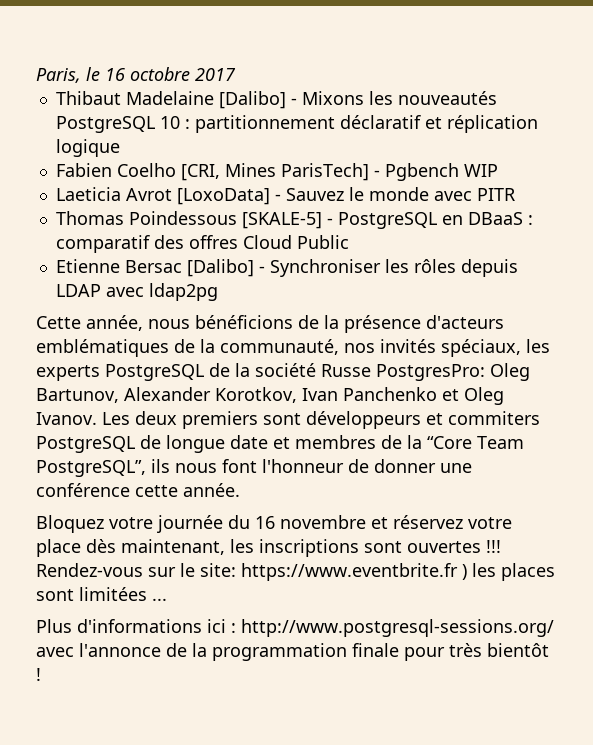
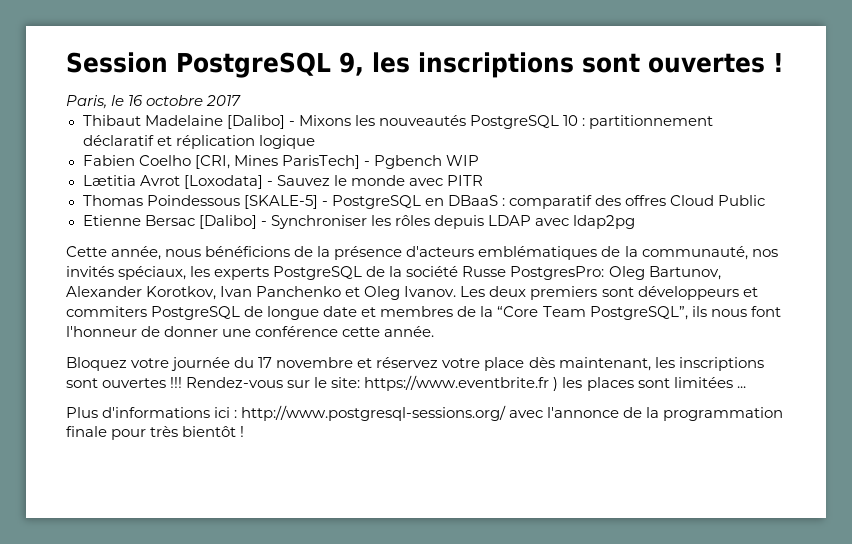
+ Session PostgreSQL 9, les inscriptions sont ouvertes !
- Laeticia Avrot [LoxoData] - Sauvez le monde avec PITR
+ Lætitia Avrot [Loxodata] - Sauvez le monde avec PITR
- Bloquez votre journée du 16 novembre et réservez votre place dès maintenant, les inscriptions sont ouvertes !!!
+ Bloquez votre journée du 17 novembre et réservez votre place dès maintenant, les inscriptions sont ouvertes !!!

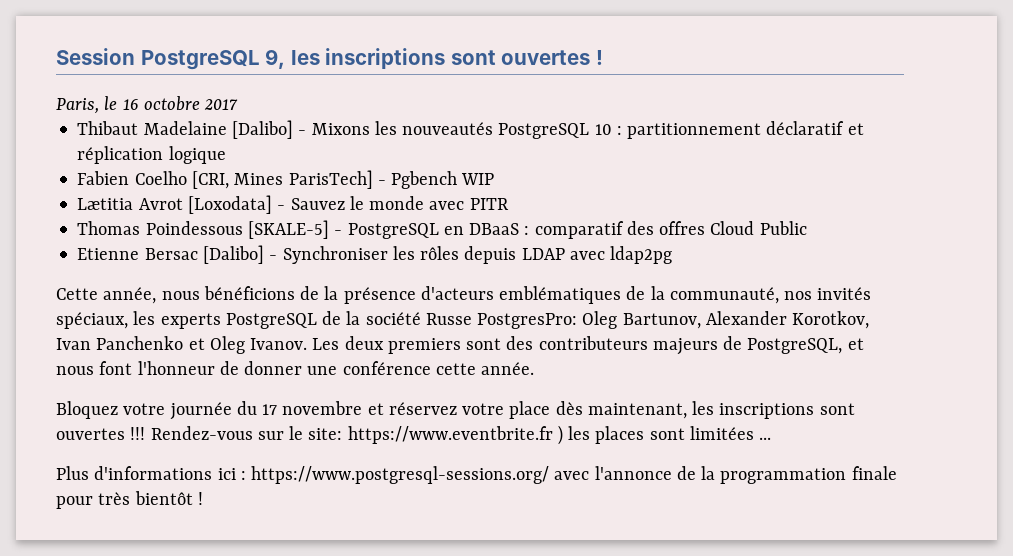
- Les deux premiers sont développeurs et commiters PostgreSQL de longue date et membres de la “Core Team PostgreSQL”, ils nous font l'honneur de donner une conférence cette année.
+ Les deux premiers sont des contributeurs majeurs de PostgreSQL, et nous font l'honneur de donner une conférence cette année.
- Plus d'informations ici : http://www.postgresql-sessions.org/ avec l'annonce de la programmation finale pour très bientôt !
+ Plus d'informations ici : https://www.postgresql-sessions.org/ avec l'annonce de la programmation finale pour très bientôt !

